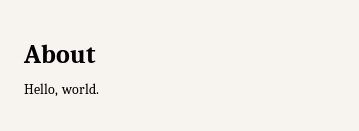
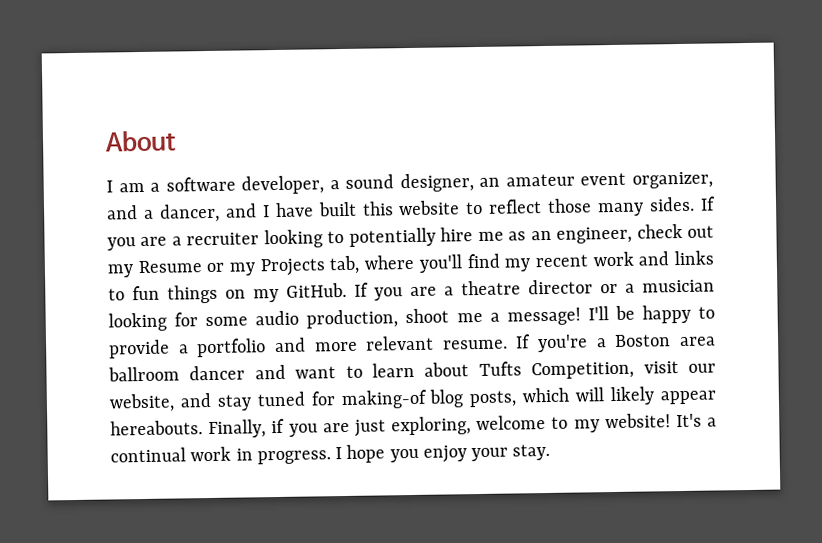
- Hello, world.
+ I am a software developer, a sound designer, an amateur event organizer, and a dancer, and I have built this website to reflect those many sides. If you are a recruiter looking to potentially hire me as an engineer, check out my Resume or my Projects tab, where you'll find my recent work and links to fun things on my GitHub. If you are a theatre director or a musician looking for some audio production, shoot me a message! I'll be happy to provide a portfolio and more relevant resume. If you're a Boston area ballroom dancer and want to learn about Tufts Competition, visit our website, and stay tuned for making-of blog posts, which will likely appear hereabouts. Finally, if you are just exploring, welcome to my website! It's a continual work in progress. I hope you enjoy your stay.

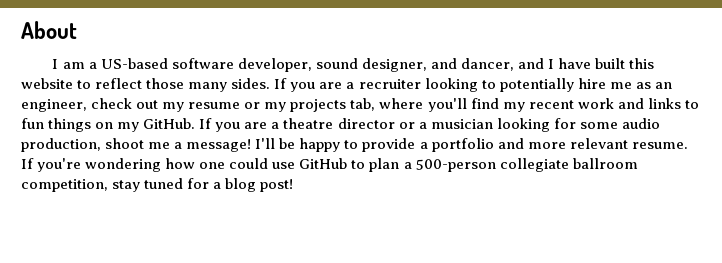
- I am a software developer, a sound designer, an amateur event organizer, and a dancer, and I have built this website to reflect those many sides.
+ I am a US-based software developer, sound designer, and dancer, and I have built this website to reflect those many sides.
- If you are a recruiter looking to potentially hire me as an engineer, check out my Resume or my Projects tab, where you'll find my recent work and links to fun things on my GitHub.
+ If you are a recruiter looking to potentially hire me as an engineer, check out my resume or my projects tab, where you'll find my recent work and links to fun things on my GitHub.
- If you're a Boston area ballroom dancer and want to learn about Tufts Competition, visit our website, and stay tuned for making-of blog posts, which will likely appear hereabouts. Finally, if you are just exploring, welcome to my website! It's a continual work in progress. I hope you enjoy your stay.
+ If you're wondering how one could use GitHub to plan a 500-person collegiate ballroom competition, stay tuned for a blog post!

